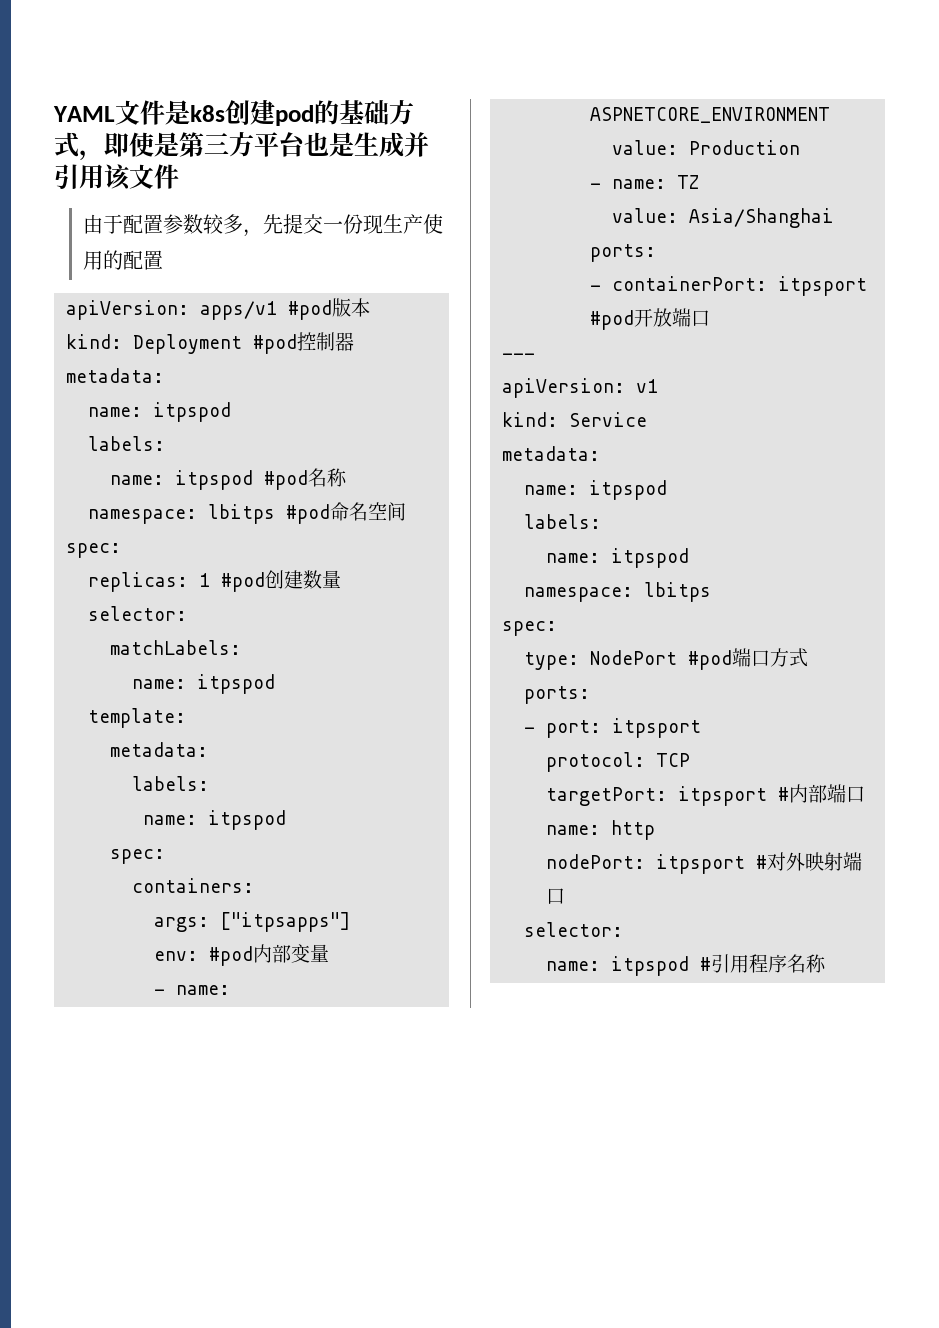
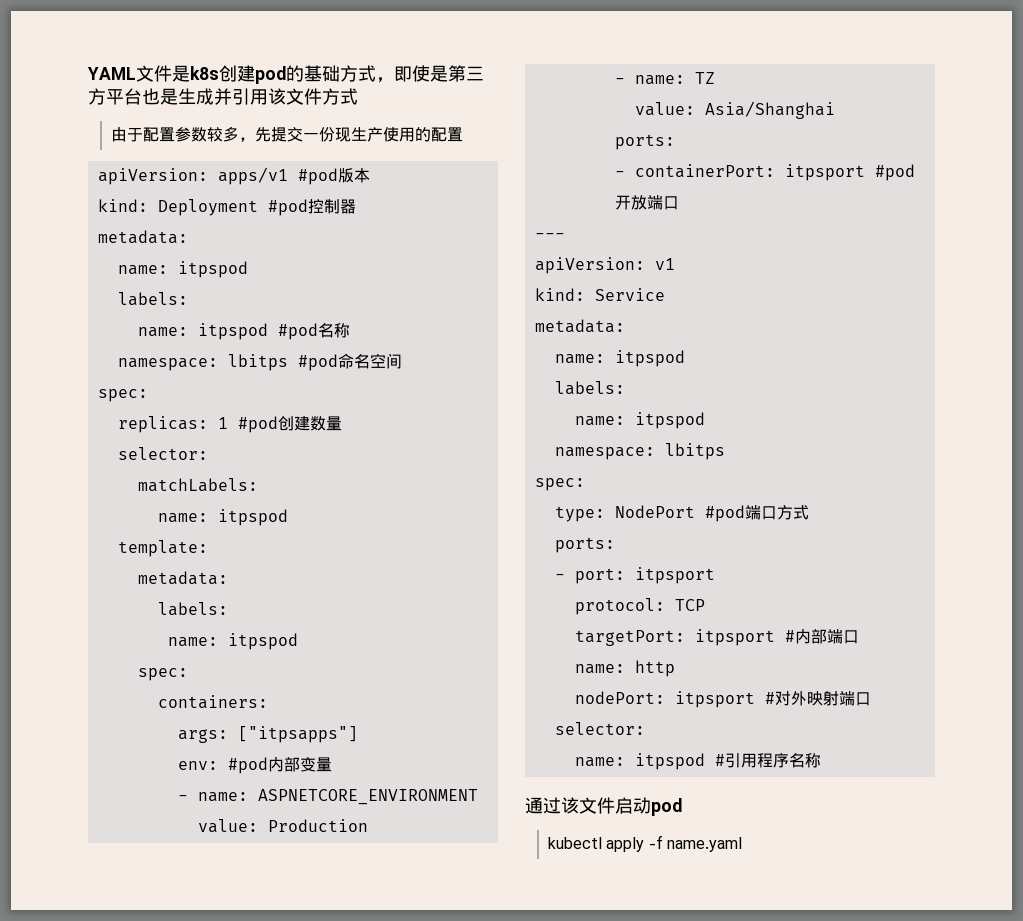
- YAML文件是k8s创建pod的基础方式，即使是第三方平台也是生成并引用该文件
+ YAML文件是k8s创建pod的基础方式，即使是第三方平台也是生成并引用该文件方式
+ 通过该文件启动pod
+ kubectl apply -f name.yaml

